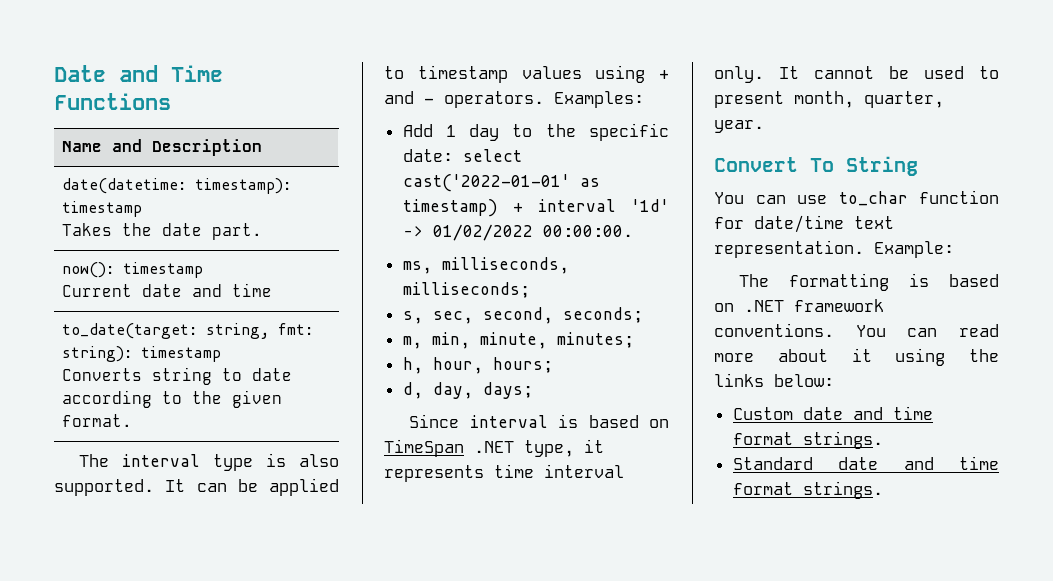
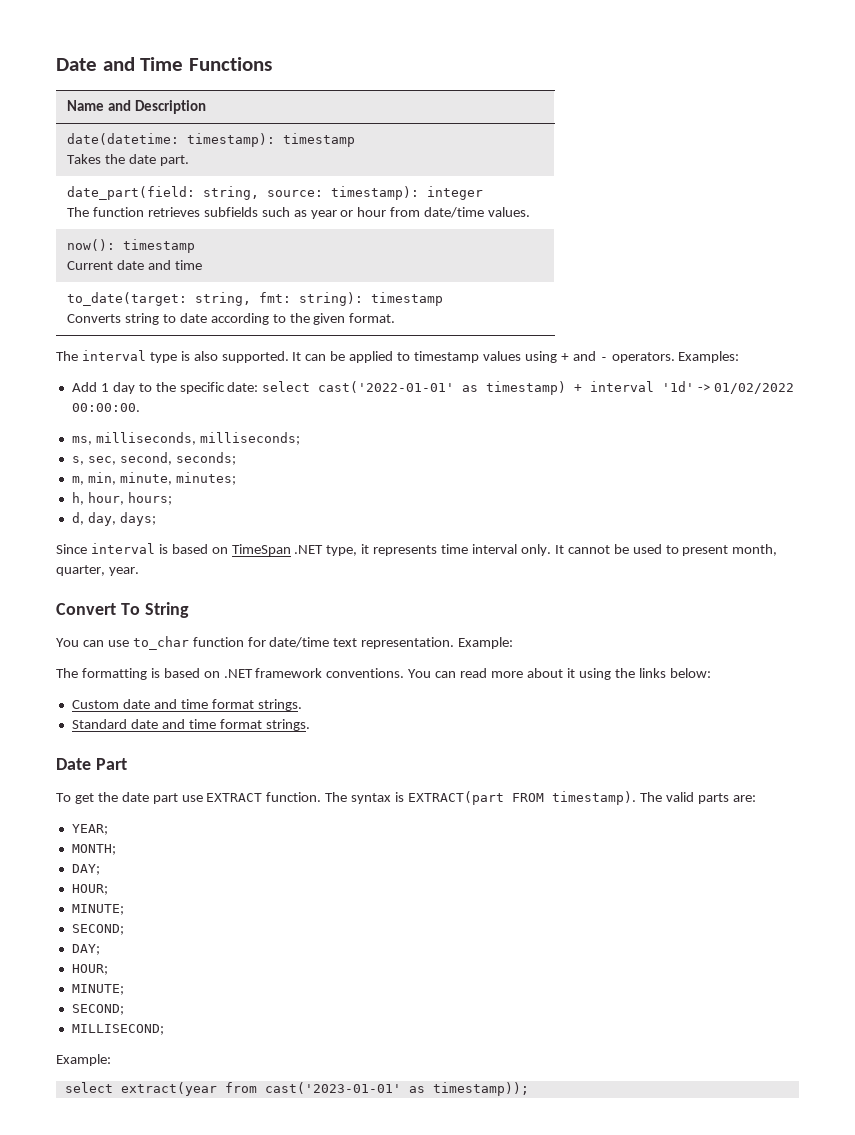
+ date_part(field: string, source: timestamp): integer
+ The function retrieves subfields such as year or hour from date/time values.
+ Date Part
+ To get the date part use EXTRACT function. The syntax is EXTRACT(part FROM timestamp). The valid parts are:
+ YEAR;
+ MONTH;
+ DAY;
+ HOUR;
+ MINUTE;
+ SECOND;
+ DAY;
+ HOUR;
+ MINUTE;
+ SECOND;
+ MILLISECOND;
+ Example:
+ select extract(year from cast('2023-01-01' as timestamp));

